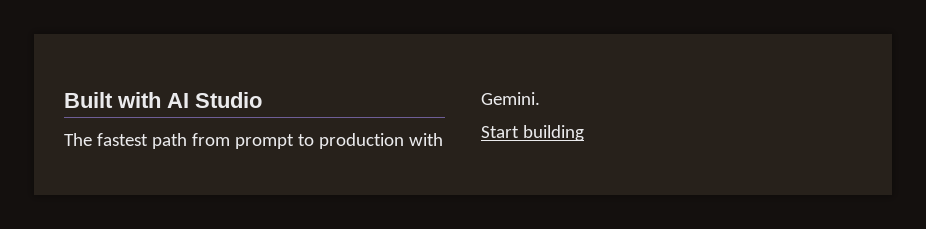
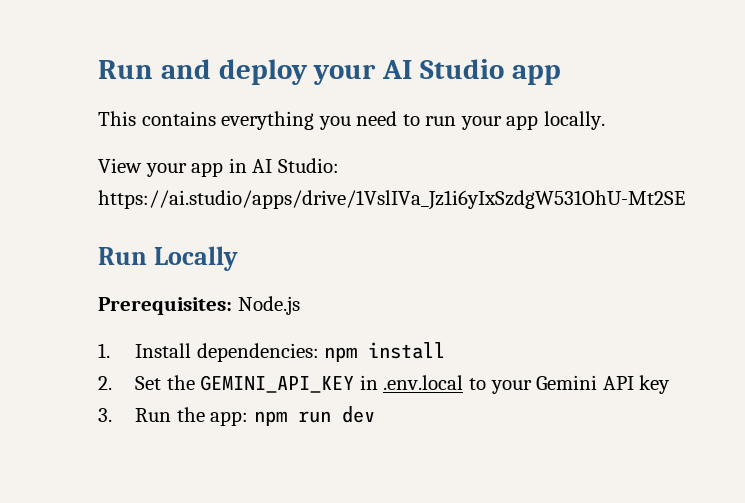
- Built with AI Studio
- The fastest path from prompt to production with Gemini.
- Start building
+ Run and deploy your AI Studio app
+ This contains everything you need to run your app locally.
+ View your app in AI Studio: https://ai.studio/apps/drive/1VslIVa_Jz1i6yIxSzdgW531OhU-Mt2SE
+ Run Locally
+ Prerequisites: Node.js
+ 1. Install dependencies: npm install
+ 2. Set the GEMINI_API_KEY in .env.local to your Gemini API key
+ 3. Run the app: npm run dev

